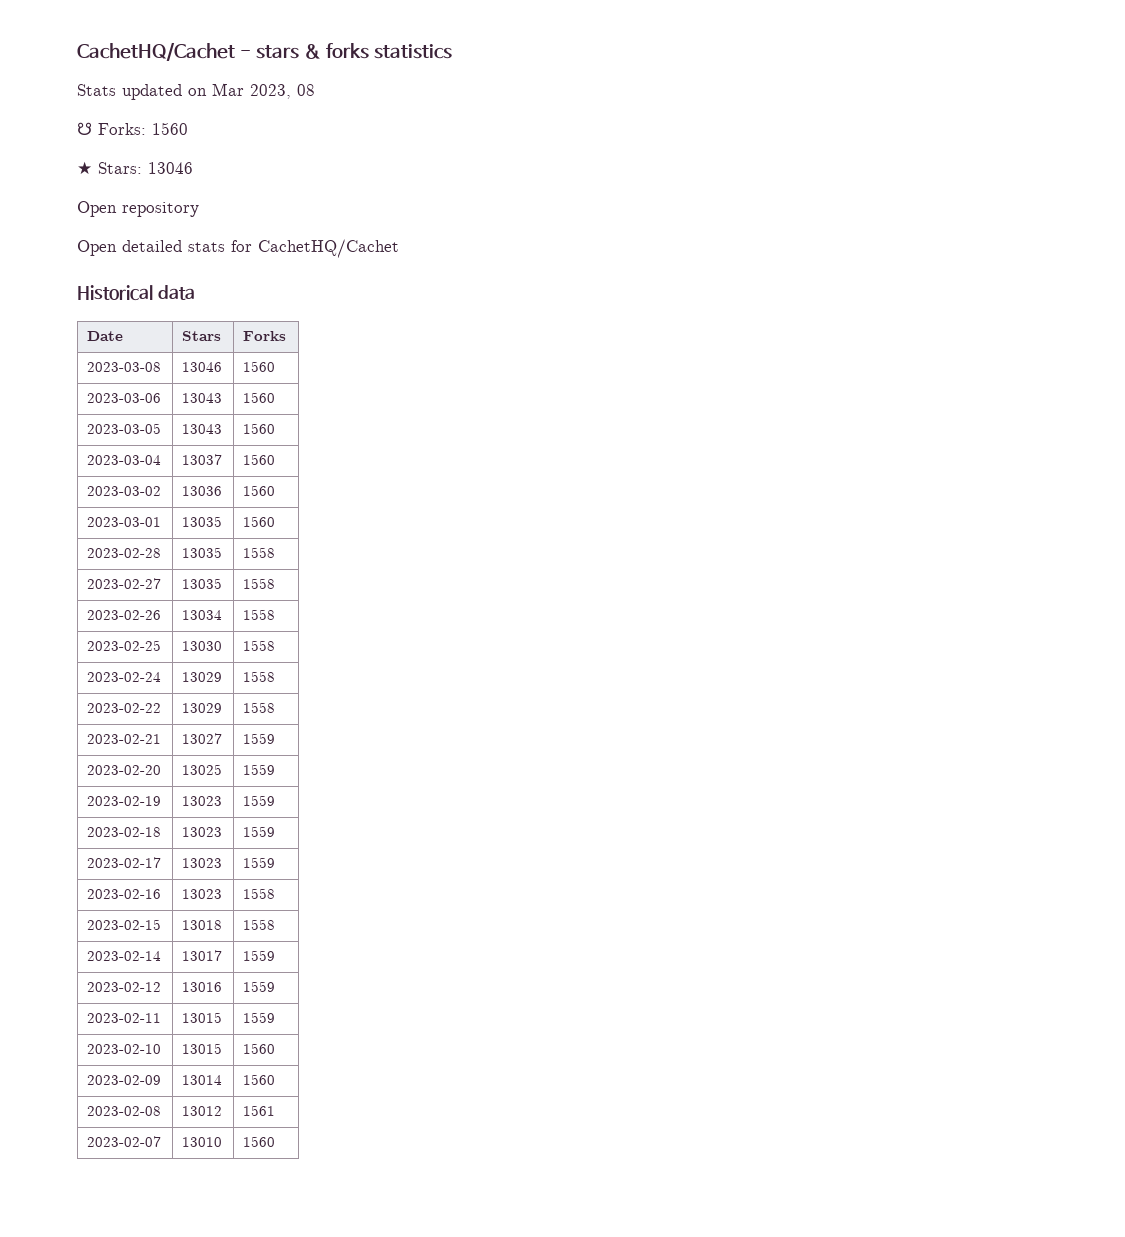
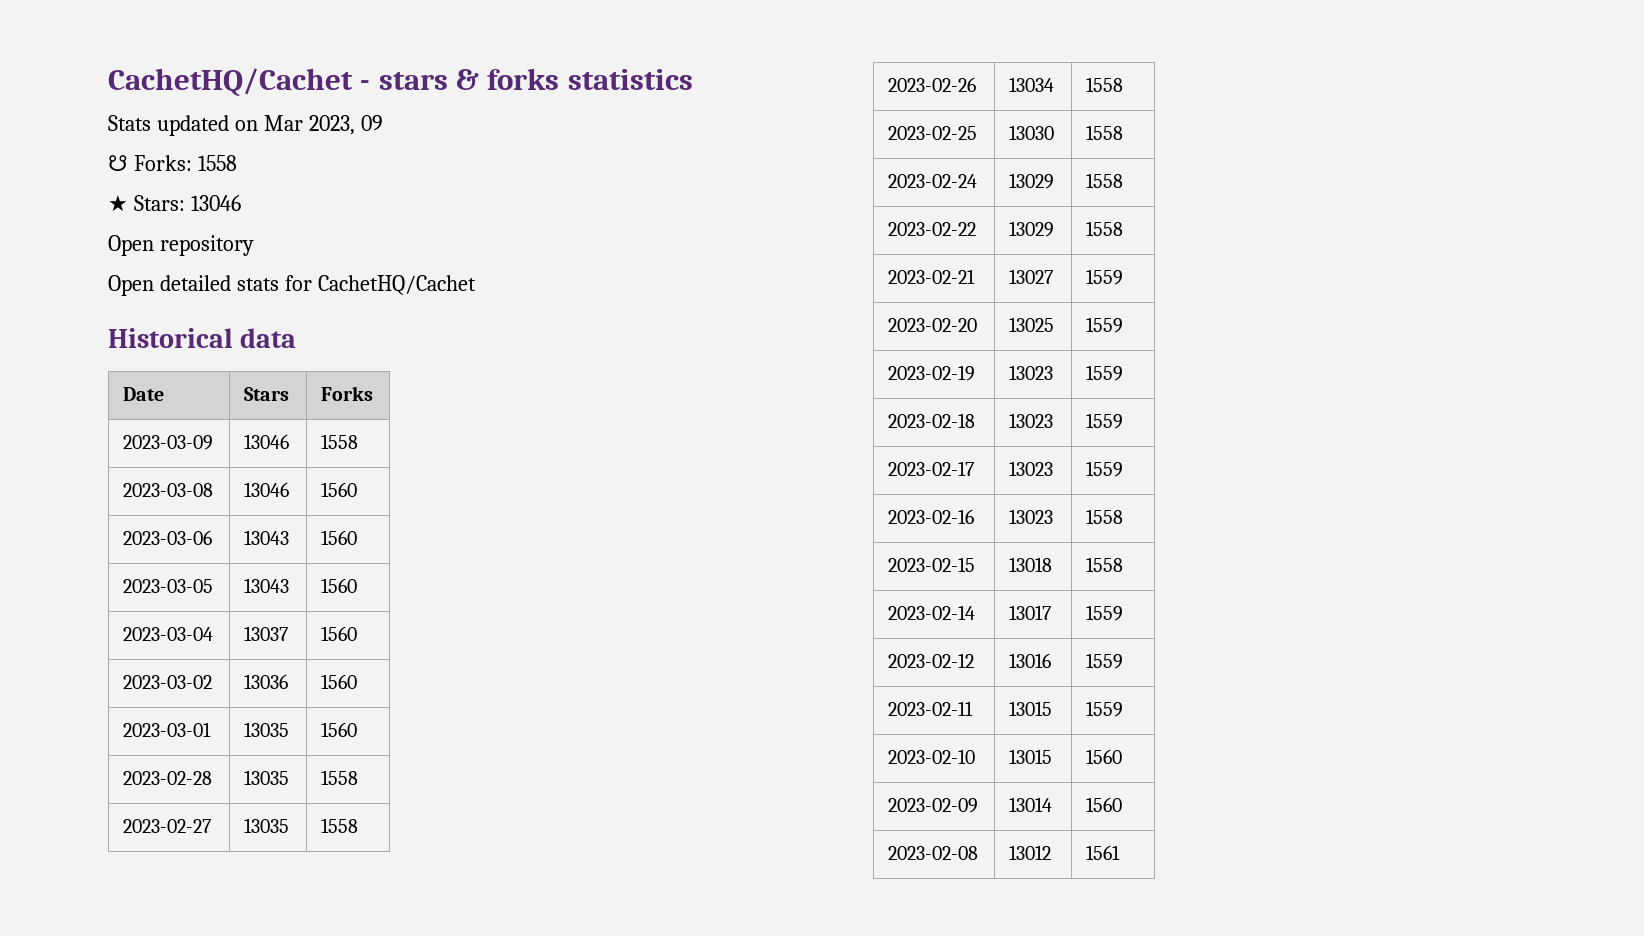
- Stats updated on Mar 2023, 08
+ Stats updated on Mar 2023, 09
- ☋ Forks: 1560
+ ☋ Forks: 1558
+ 2023-03-09 | 13046 | 1558
- 2023-02-07 | 13010 | 1560

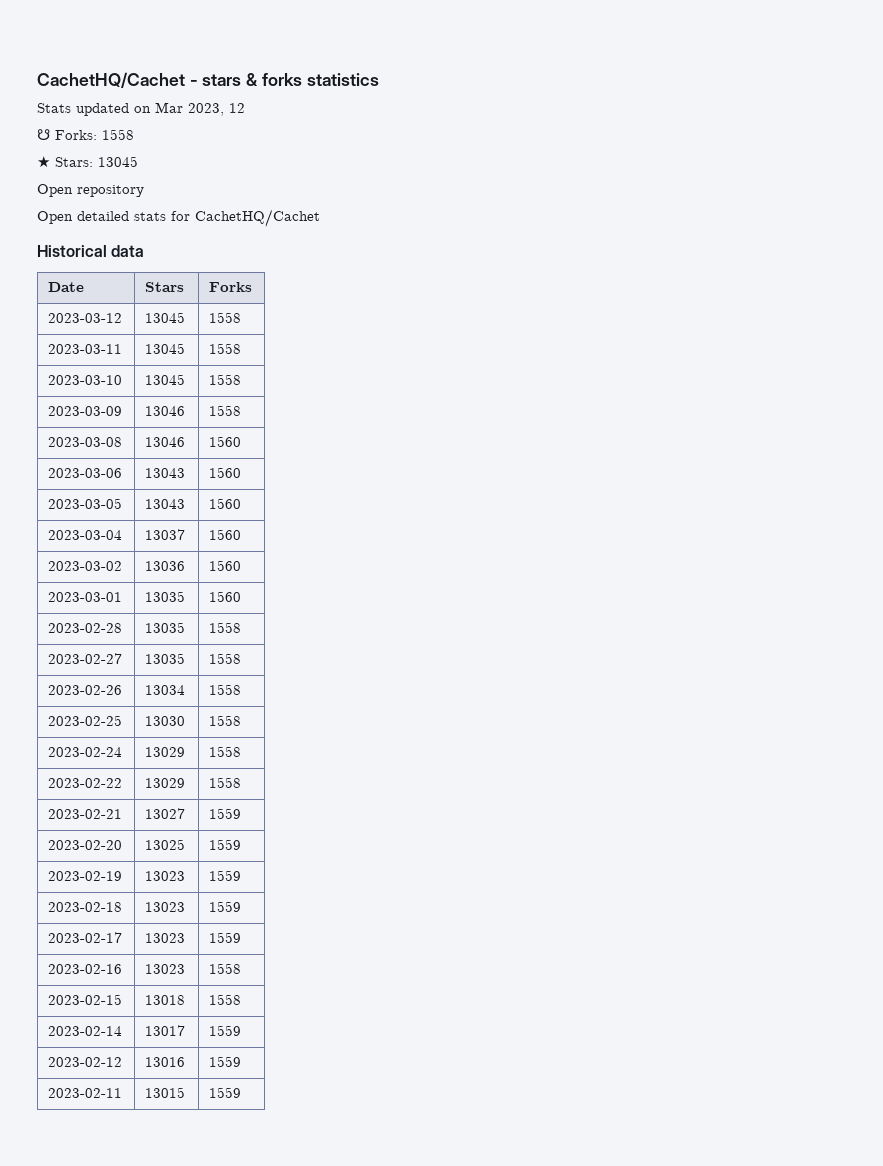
- Stats updated on Mar 2023, 09
+ Stats updated on Mar 2023, 12
- ★ Stars: 13046
+ ★ Stars: 13045
+ 2023-03-12 | 13045 | 1558
+ 2023-03-11 | 13045 | 1558
+ 2023-03-10 | 13045 | 1558
- 2023-02-10 | 13015 | 1560
- 2023-02-09 | 13014 | 1560
- 2023-02-08 | 13012 | 1561

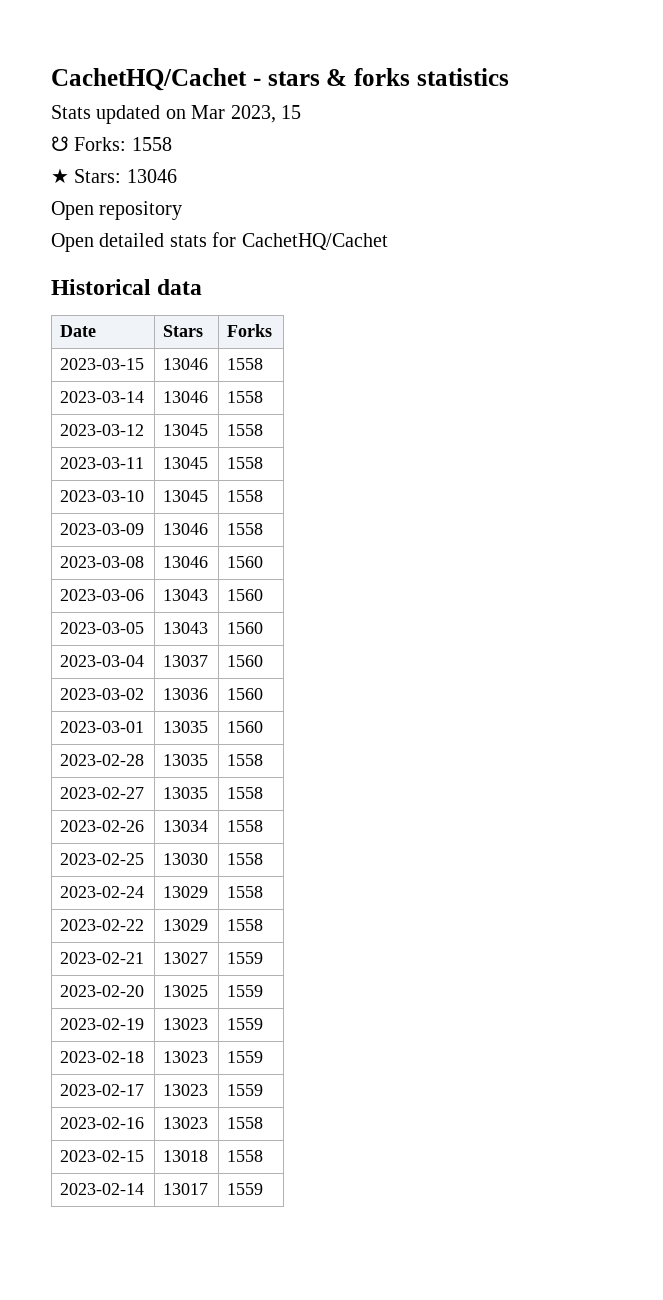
- Stats updated on Mar 2023, 12
+ Stats updated on Mar 2023, 15
- ★ Stars: 13045
+ ★ Stars: 13046
+ 2023-03-15 | 13046 | 1558
+ 2023-03-14 | 13046 | 1558
- 2023-02-12 | 13016 | 1559
- 2023-02-11 | 13015 | 1559

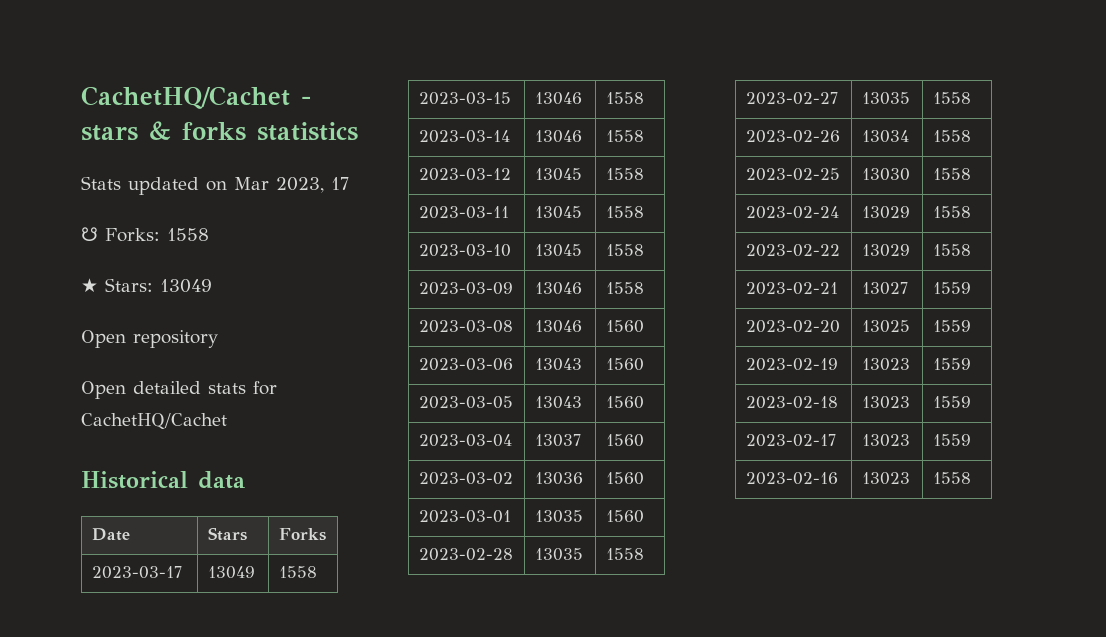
- Stats updated on Mar 2023, 15
+ Stats updated on Mar 2023, 17
- ★ Stars: 13046
+ ★ Stars: 13049
+ 2023-03-17 | 13049 | 1558
- 2023-02-15 | 13018 | 1558
- 2023-02-14 | 13017 | 1559

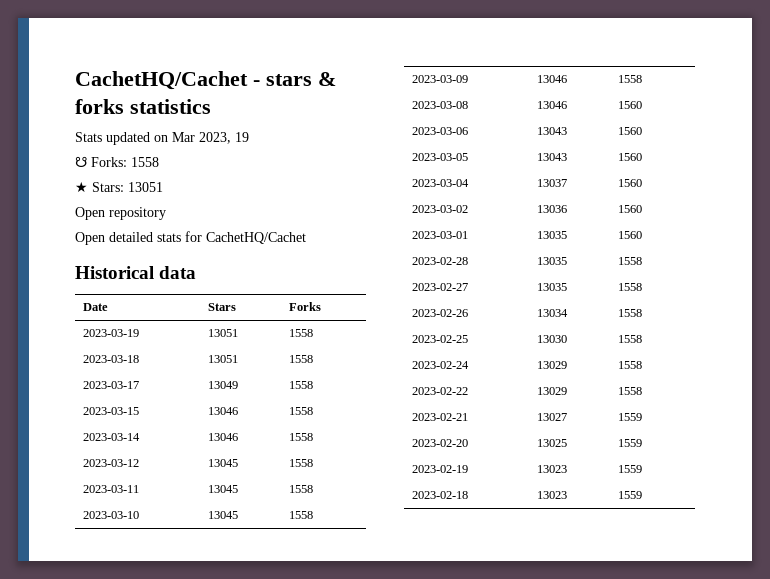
- Stats updated on Mar 2023, 17
+ Stats updated on Mar 2023, 19
- ★ Stars: 13049
+ ★ Stars: 13051
+ 2023-03-19 | 13051 | 1558
+ 2023-03-18 | 13051 | 1558
- 2023-02-17 | 13023 | 1559
- 2023-02-16 | 13023 | 1558

